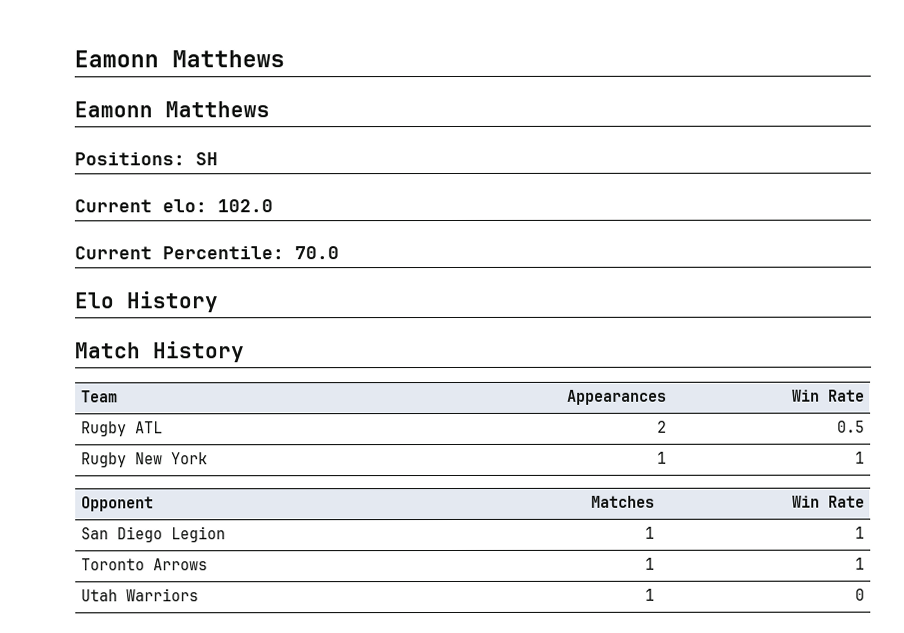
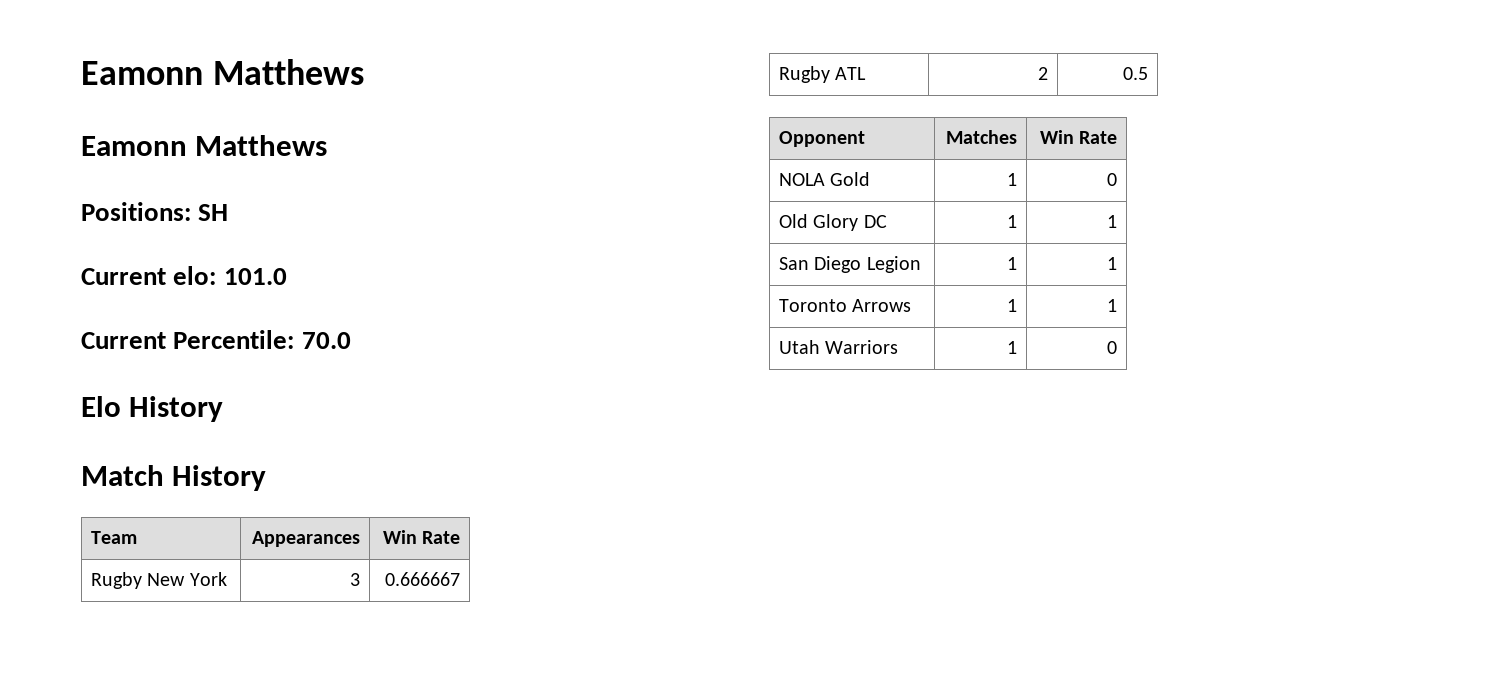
- Current elo: 102.0
+ Current elo: 101.0
+ Rugby New York | 3 | 0.666667
- Rugby New York | 1 | 1
+ NOLA Gold | 1 | 0
+ Old Glory DC | 1 | 1

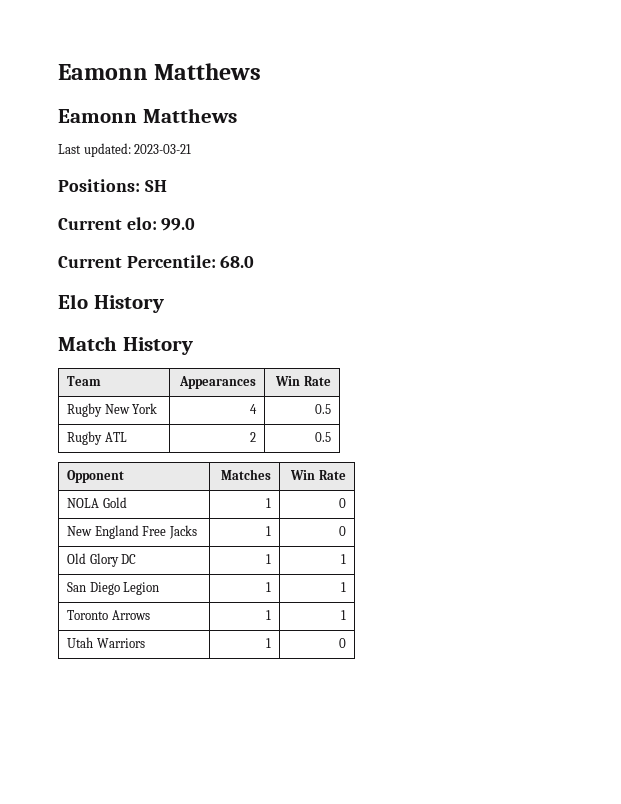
+ Last updated: 2023-03-21
- Current elo: 101.0
+ Current elo: 99.0
- Current Percentile: 70.0
+ Current Percentile: 68.0
- Rugby New York | 3 | 0.666667
+ Rugby New York | 4 | 0.5
+ New England Free Jacks | 1 | 0

